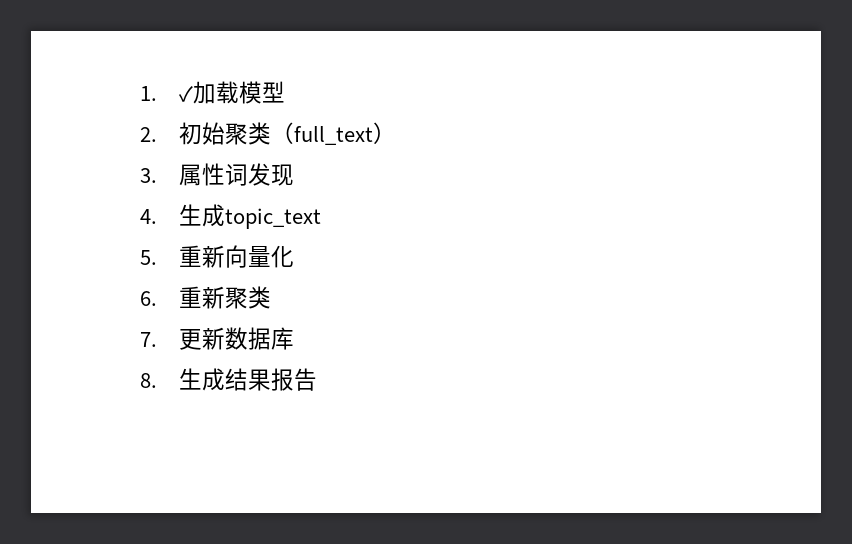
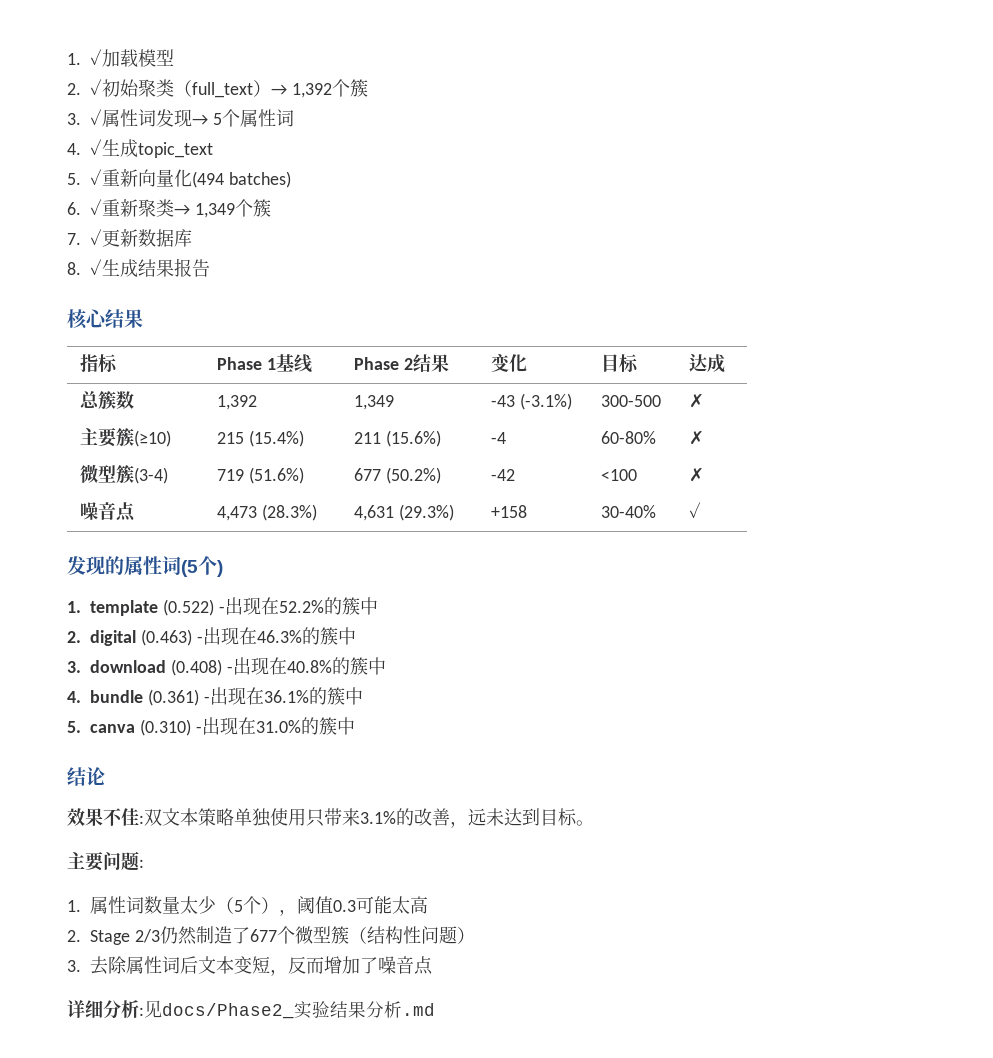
- 2.初始聚类（full_text）
- 3.属性词发现
- 4.生成topic_text
+ 2. ✓初始聚类（full_text）→ 1,392个簇
+ 3. ✓属性词发现→ 5个属性词
+ 4. ✓生成topic_text
- 5.重新向量化
+ 5. ✓重新向量化(494 batches)
- 6.重新聚类
+ 6. ✓重新聚类→ 1,349个簇
- 7.更新数据库
+ 7. ✓更新数据库
- 8.生成结果报告
+ 8. ✓生成结果报告
+ 核心结果
+ 指标 | Phase 1基线 | Phase 2结果 | 变化 | 目标 | 达成
+ 总簇数 | 1,392 | 1,349 | -43 (-3.1%) | 300-500 | ✗
+ 主要簇(≥10) | 215 (15.4%) | 211 (15.6%) | -4 | 60-80% | ✗
+ 微型簇(3-4) | 719 (51.6%) | 677 (50.2%) | -42 | <100 | ✗
+ 噪音点 | 4,473 (28.3%) | 4,631 (29.3%) | +158 | 30-40% | ✓
+ 发现的属性词(5个)
+ 1. template (0.522) -出现在52.2%的簇中
+ 2. digital (0.463) -出现在46.3%的簇中
+ 3. download (0.408) -出现在40.8%的簇中
+ 4. bundle (0.361) -出现在36.1%的簇中
+ 5. canva (0.310) -出现在31.0%的簇中
+ 结论
+ 效果不佳:双文本策略单独使用只带来3.1%的改善，远未达到目标。
+ 主要问题:
+ 1.属性词数量太少（5个），阈值0.3可能太高
+ 2. Stage 2/3仍然制造了677个微型簇（结构性问题）
+ 3.去除属性词后文本变短，反而增加了噪音点
+ 详细分析:见docs/Phase2_实验结果分析.md

